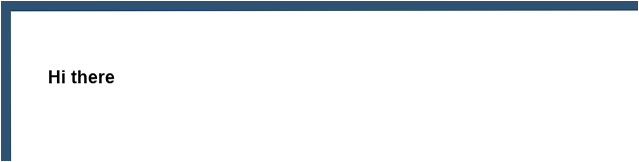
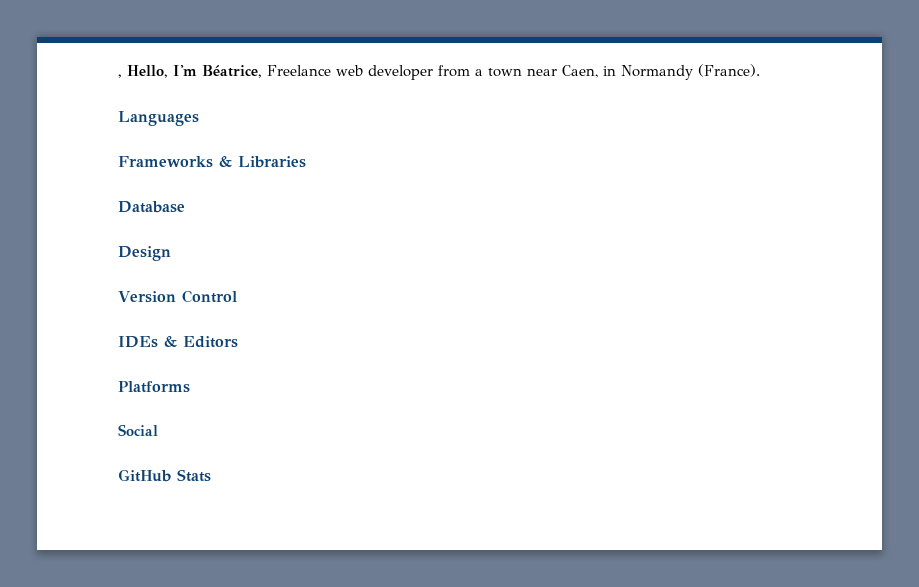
- Hi there
+ , Hello, I'm Béatrice, Freelance web developer from a town near Caen, in Normandy (France).
+ Languages
+ Frameworks & Libraries
+ Database
+ Design
+ Version Control
+ IDEs & Editors
+ Platforms
+ Social
+ GitHub Stats

